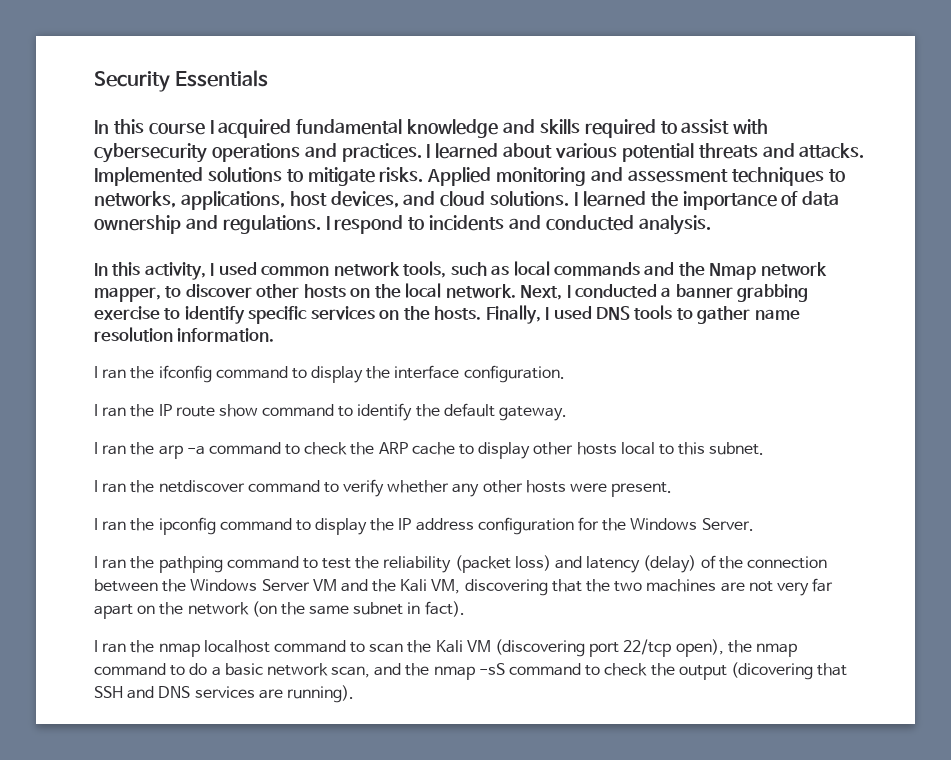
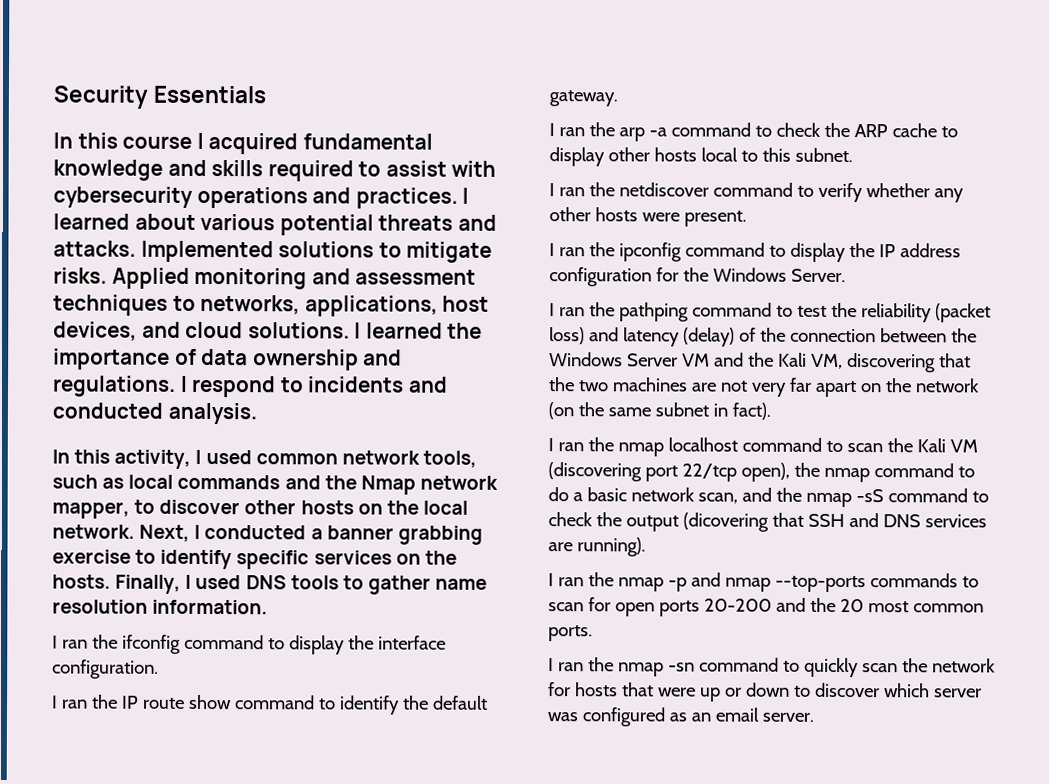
+ I ran the nmap -p and nmap --top-ports commands to scan for open ports 20-200 and the 20 most common ports.
+ I ran the nmap -sn command to quickly scan the network for hosts that were up or down to discover which server was configured as an email server.

